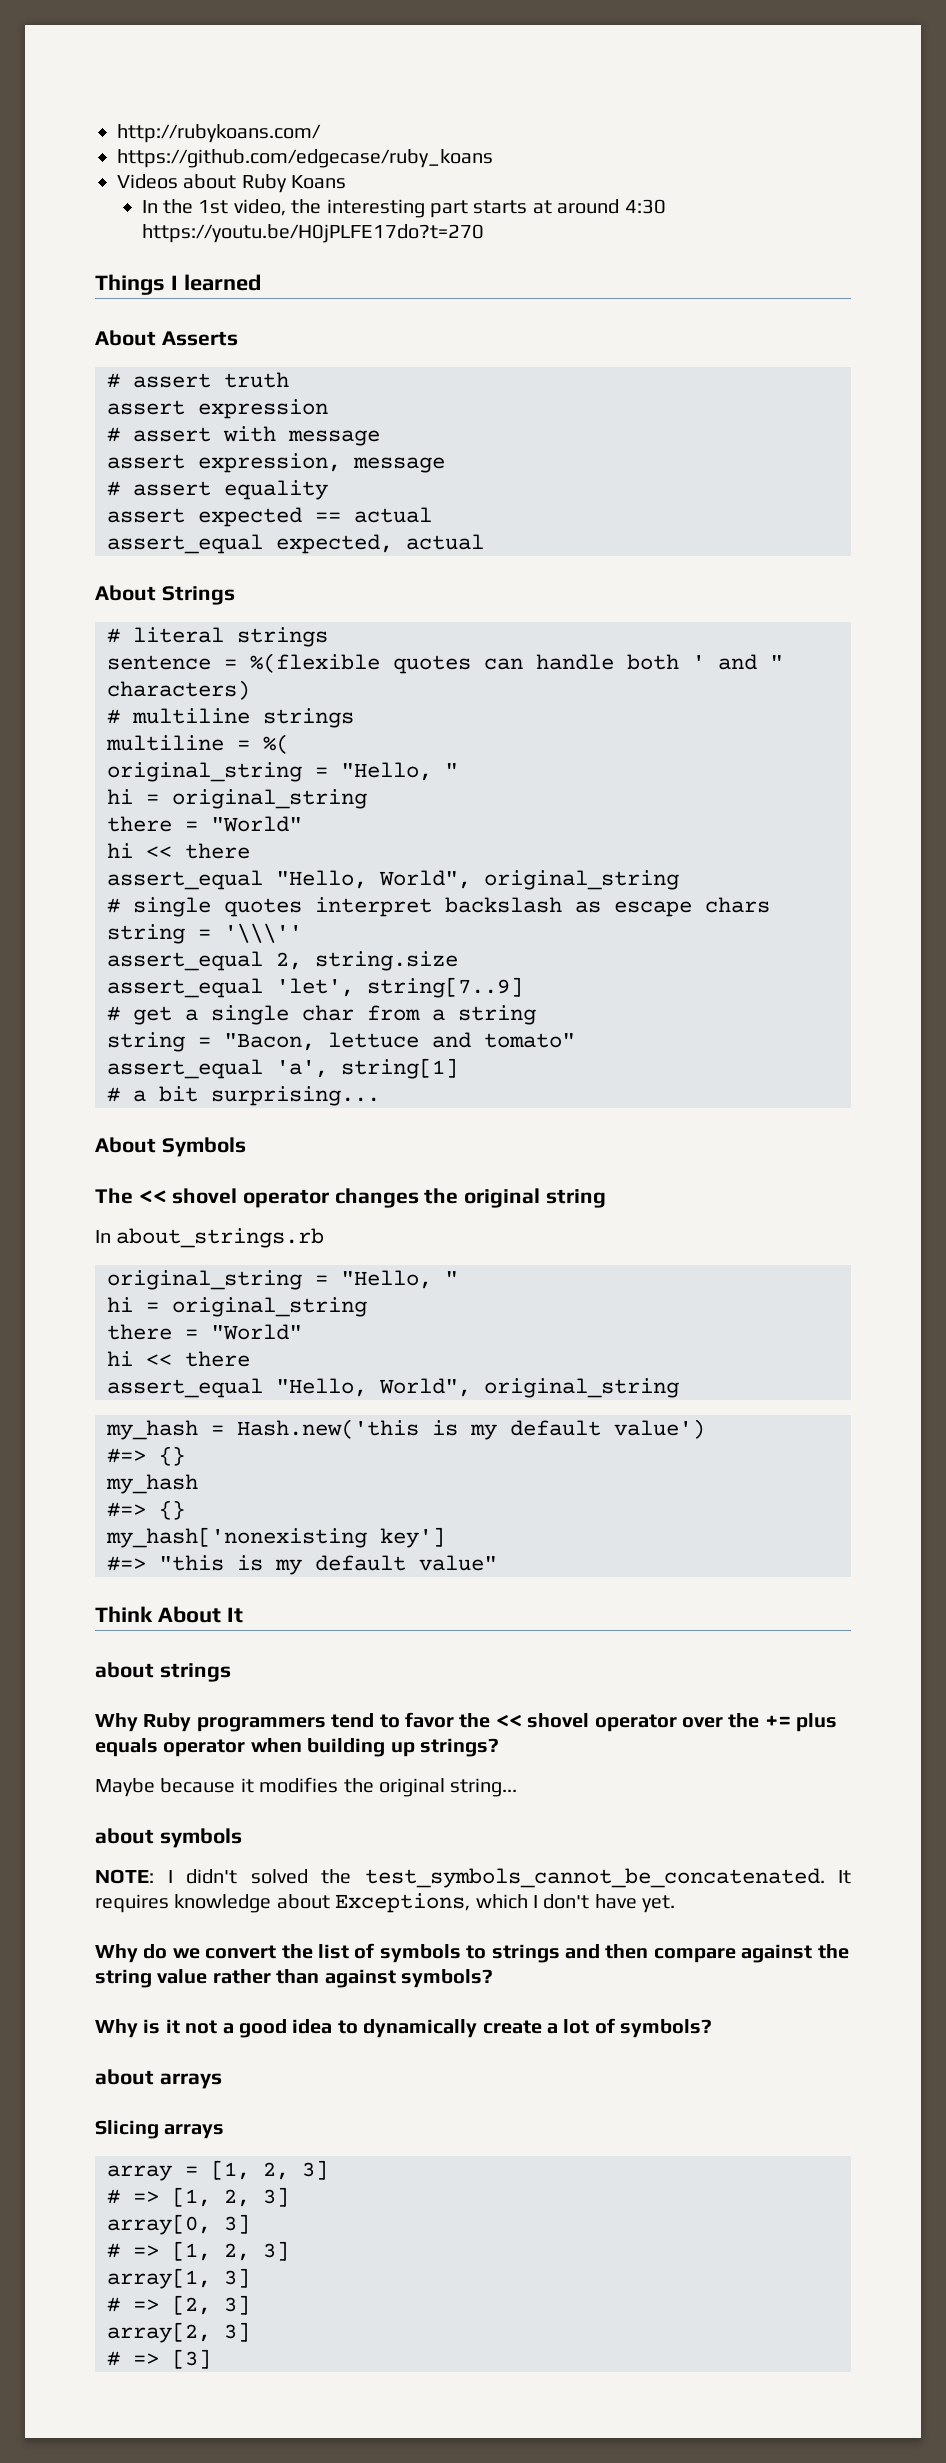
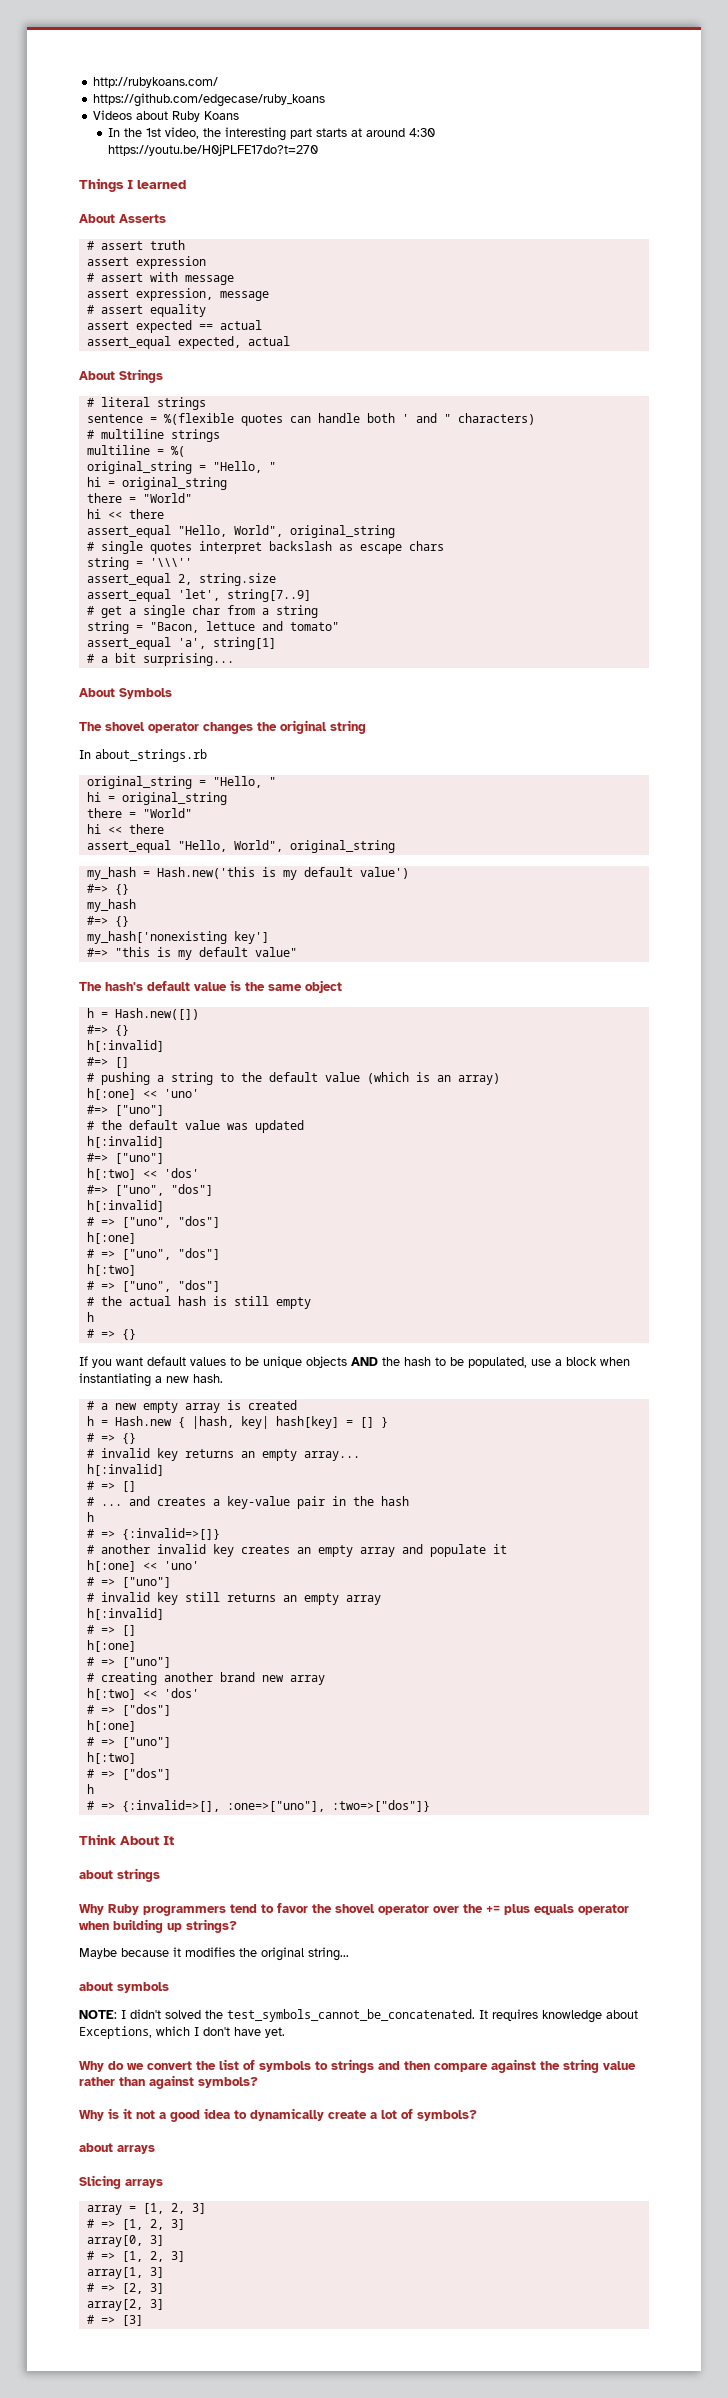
- The << shovel operator changes the original string
+ The shovel operator changes the original string
+ The hash's default value is the same object
+ h = Hash.new([])
+ #=> {}
+ h[:invalid]
+ #=> []
+ # pushing a string to the default value (which is an array)
+ h[:one] << 'uno'
+ #=> ["uno"]
+ # the default value was updated
+ h[:invalid]
+ #=> ["uno"]
+ h[:two] << 'dos'
+ #=> ["uno", "dos"]
+ h[:invalid]
+ # => ["uno", "dos"]
+ h[:one]
+ # => ["uno", "dos"]
+ h[:two]
+ # => ["uno", "dos"]
+ # the actual hash is still empty
+ h
+ # => {}
+ If you want default values to be unique objects AND the hash to be populated, use a block when instantiating a new hash.
+ # a new empty array is created
+ h = Hash.new { |hash, key| hash[key] = [] }
+ # => {}
+ # invalid key returns an empty array...
+ h[:invalid]
+ # => []
+ # ... and creates a key-value pair in the hash
+ h
+ # => {:invalid=>[]}
+ # another invalid key creates an empty array and populate it
+ h[:one] << 'uno'
+ # => ["uno"]
+ # invalid key still returns an empty array
+ h[:invalid]
+ # => []
+ h[:one]
+ # => ["uno"]
+ # creating another brand new array
+ h[:two] << 'dos'
+ # => ["dos"]
+ h[:one]
+ # => ["uno"]
+ h[:two]
+ # => ["dos"]
+ h
+ # => {:invalid=>[], :one=>["uno"], :two=>["dos"]}
- Why Ruby programmers tend to favor the << shovel operator over the += plus equals operator when building up strings?
+ Why Ruby programmers tend to favor the shovel operator over the += plus equals operator when building up strings?

